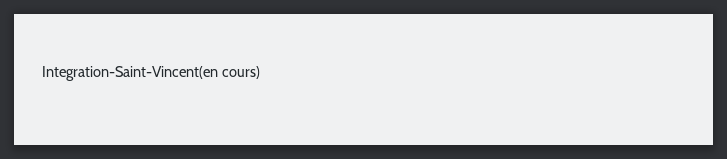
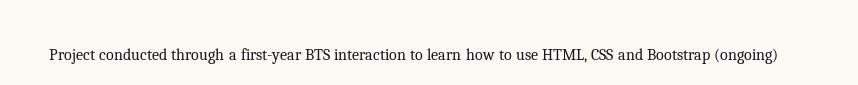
- Integration-Saint-Vincent(en cours)
+ Project conducted through a first-year BTS interaction to learn how to use HTML, CSS and Bootstrap (ongoing)

